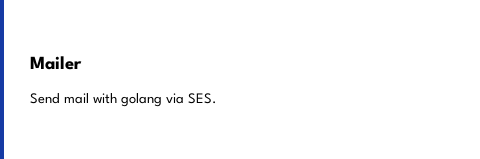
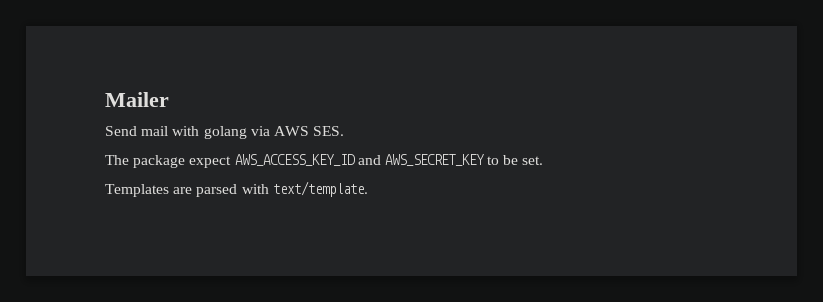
- Send mail with golang via SES.
+ Send mail with golang via AWS SES.
+ The package expect AWS_ACCESS_KEY_ID and AWS_SECRET_KEY to be set.
+ Templates are parsed with text/template.

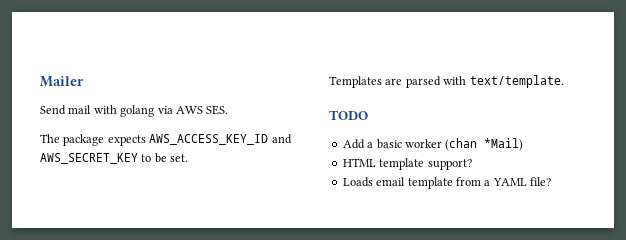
- The package expect AWS_ACCESS_KEY_ID and AWS_SECRET_KEY to be set.
+ The package expects AWS_ACCESS_KEY_ID and AWS_SECRET_KEY to be set.
+ TODO
+ Add a basic worker (chan *Mail)
+ HTML template support?
+ Loads email template from a YAML file?

